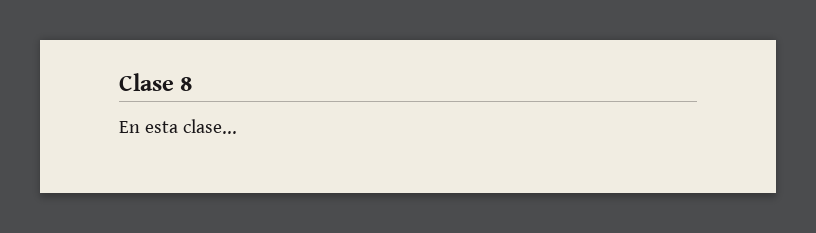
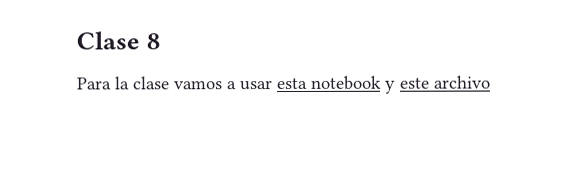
- En esta clase...
+ Para la clase vamos a usar esta notebook y este archivo

